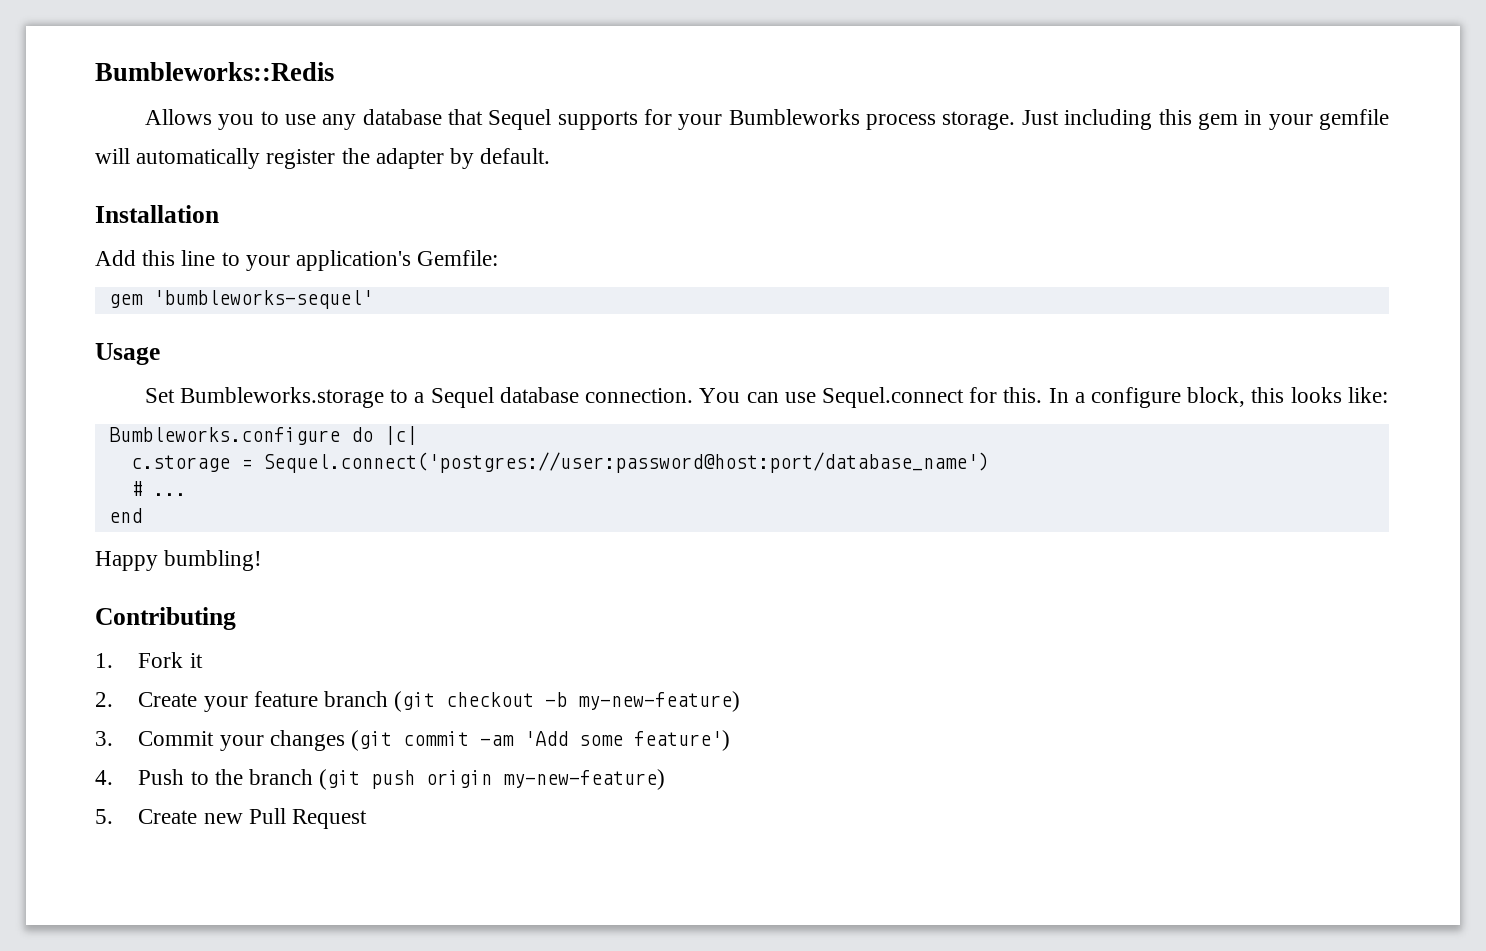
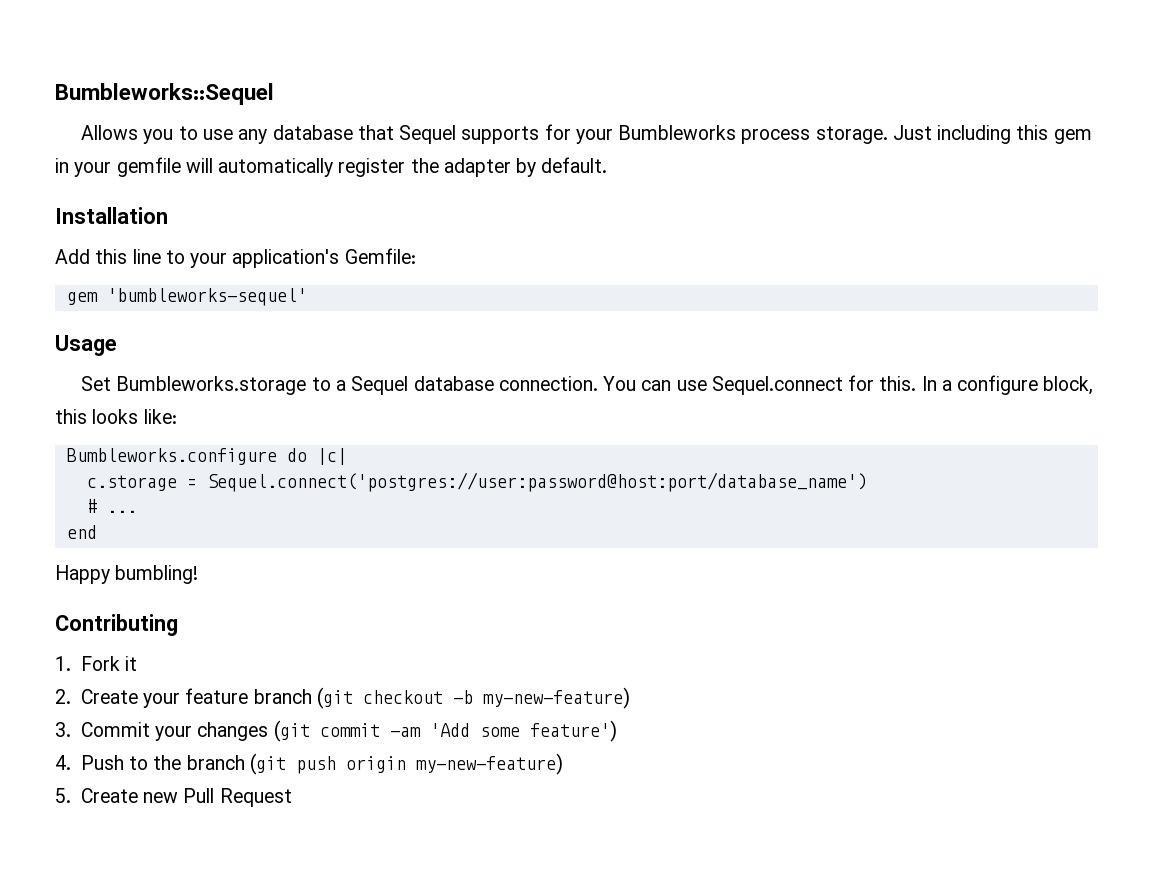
- Bumbleworks::Redis
+ Bumbleworks::Sequel

